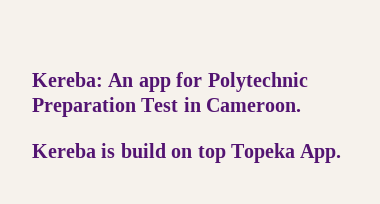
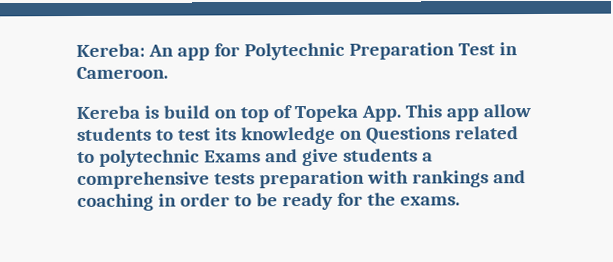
- Kereba is build on top Topeka App.
+ Kereba is build on top of Topeka App. This app allow students to test its knowledge on Questions related to polytechnic Exams and give students a comprehensive tests preparation with rankings and coaching in order to be ready for the exams.

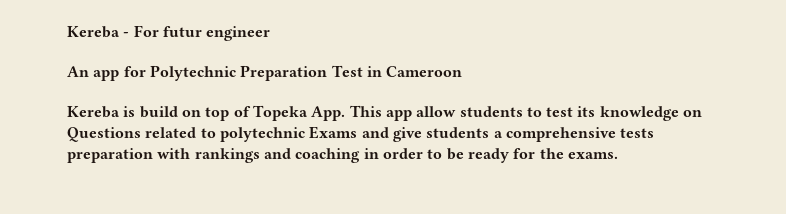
- Kereba: An app for Polytechnic Preparation Test in Cameroon.
+ Kereba - For futur engineer
+ An app for Polytechnic Preparation Test in Cameroon

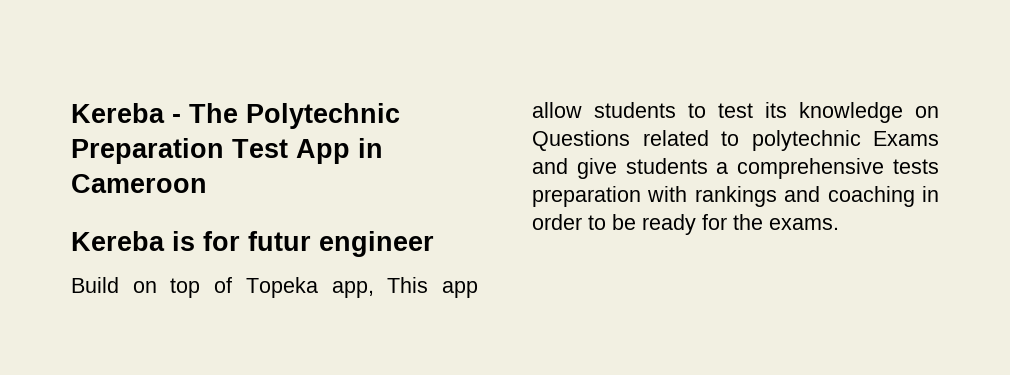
- Kereba - For futur engineer
- An app for Polytechnic Preparation Test in Cameroon
+ Kereba - The Polytechnic Preparation Test App in Cameroon
- Kereba is build on top of Topeka App. This app allow students to test its knowledge on Questions related to polytechnic Exams and give students a comprehensive tests preparation with rankings and coaching in order to be ready for the exams.
+ Kereba is for futur engineer
+ Build on top of Topeka app, This app allow students to test its knowledge on Questions related to polytechnic Exams and give students a comprehensive tests preparation with rankings and coaching in order to be ready for the exams.

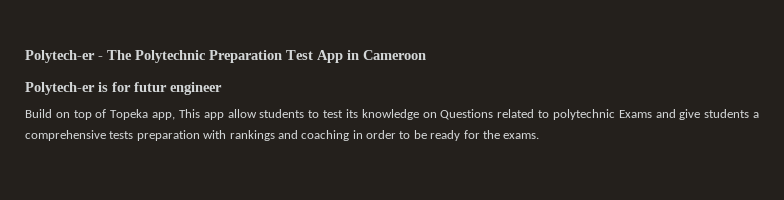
- Kereba - The Polytechnic Preparation Test App in Cameroon
+ Polytech-er - The Polytechnic Preparation Test App in Cameroon
- Kereba is for futur engineer
+ Polytech-er is for futur engineer

